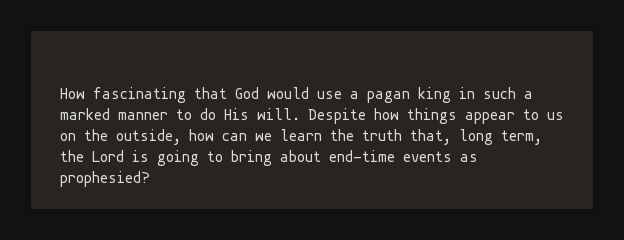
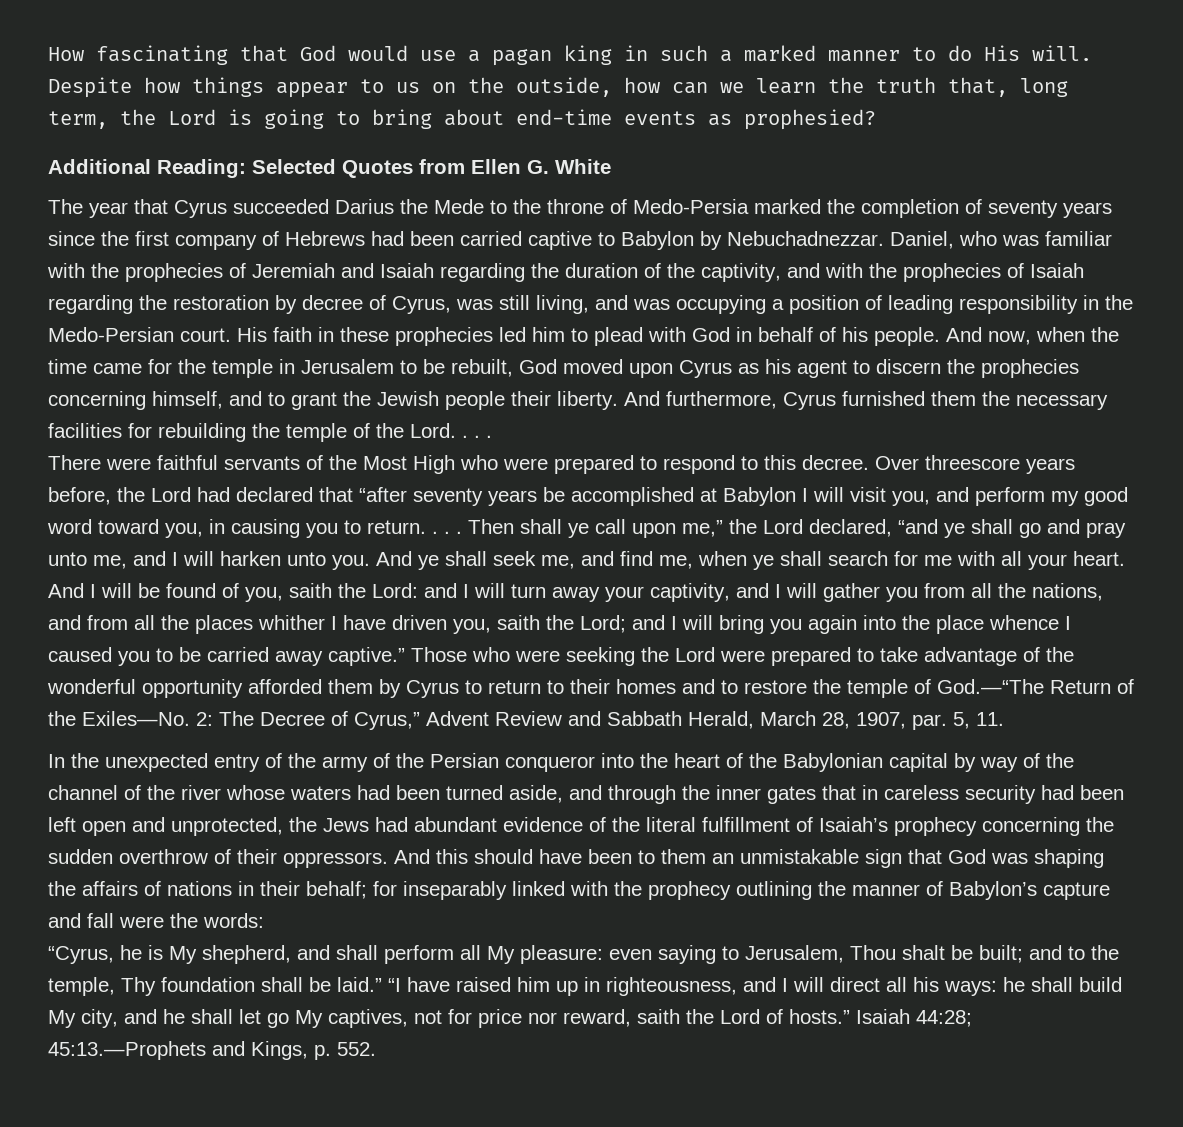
+ Additional Reading: Selected Quotes from Ellen G. White
+ The year that Cyrus succeeded Darius the Mede to the throne of Medo-Persia marked the completion of seventy years since the first company of Hebrews had been carried captive to Babylon by Nebuchadnezzar. Daniel, who was familiar with the prophecies of Jeremiah and Isaiah regarding the duration of the captivity, and with the prophecies of Isaiah regarding the restoration by decree of Cyrus, was still living, and was occupying a position of leading responsibility in the Medo-Persian court. His faith in these prophecies led him to plead with God in behalf of his people. And now, when the time came for the temple in Jerusalem to be rebuilt, God moved upon Cyrus as his agent to discern the prophecies concerning himself, and to grant the Jewish people their liberty. And furthermore, Cyrus furnished them the necessary facilities for rebuilding the temple of the Lord. . . .
+ There were faithful servants of the Most High who were prepared to respond to this decree. Over threescore years before, the Lord had declared that “after seventy years be accomplished at Babylon I will visit you, and perform my good word toward you, in causing you to return. . . . Then shall ye call upon me,” the Lord declared, “and ye shall go and pray unto me, and I will harken unto you. And ye shall seek me, and find me, when ye shall search for me with all your heart. And I will be found of you, saith the Lord: and I will turn away your captivity, and I will gather you from all the nations, and from all the places whither I have driven you, saith the Lord; and I will bring you again into the place whence I caused you to be carried away captive.” Those who were seeking the Lord were prepared to take advantage of the wonderful opportunity afforded them by Cyrus to return to their homes and to restore the temple of God.—“The Return of the Exiles—No. 2: The Decree of Cyrus,” Advent Review and Sabbath Herald, March 28, 1907, par. 5, 11.
+ In the unexpected entry of the army of the Persian conqueror into the heart of the Babylonian capital by way of the channel of the river whose waters had been turned aside, and through the inner gates that in careless security had been left open and unprotected, the Jews had abundant evidence of the literal fulfillment of Isaiah’s prophecy concerning the sudden overthrow of their oppressors. And this should have been to them an unmistakable sign that God was shaping the affairs of nations in their behalf; for inseparably linked with the prophecy outlining the manner of Babylon’s capture and fall were the words:
+ “Cyrus, he is My shepherd, and shall perform all My pleasure: even saying to Jerusalem, Thou shalt be built; and to the temple, Thy foundation shall be laid.” “I have raised him up in righteousness, and I will direct all his ways: he shall build My city, and he shall let go My captives, not for price nor reward, saith the Lord of hosts.” Isaiah 44:28; 45:13.—Prophets and Kings, p. 552.

